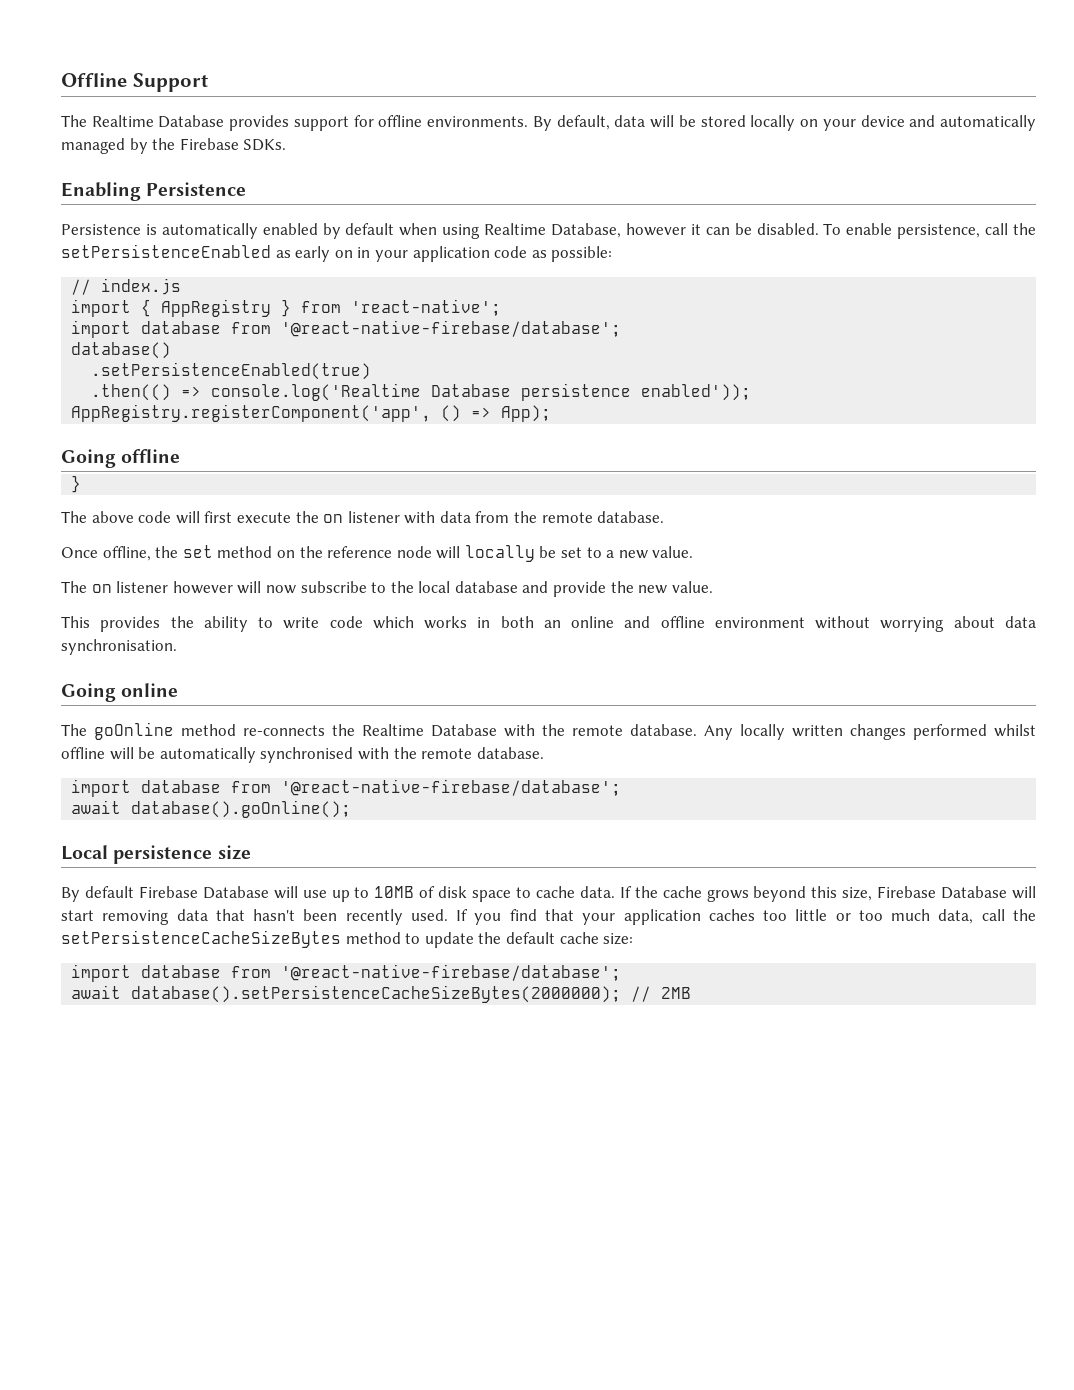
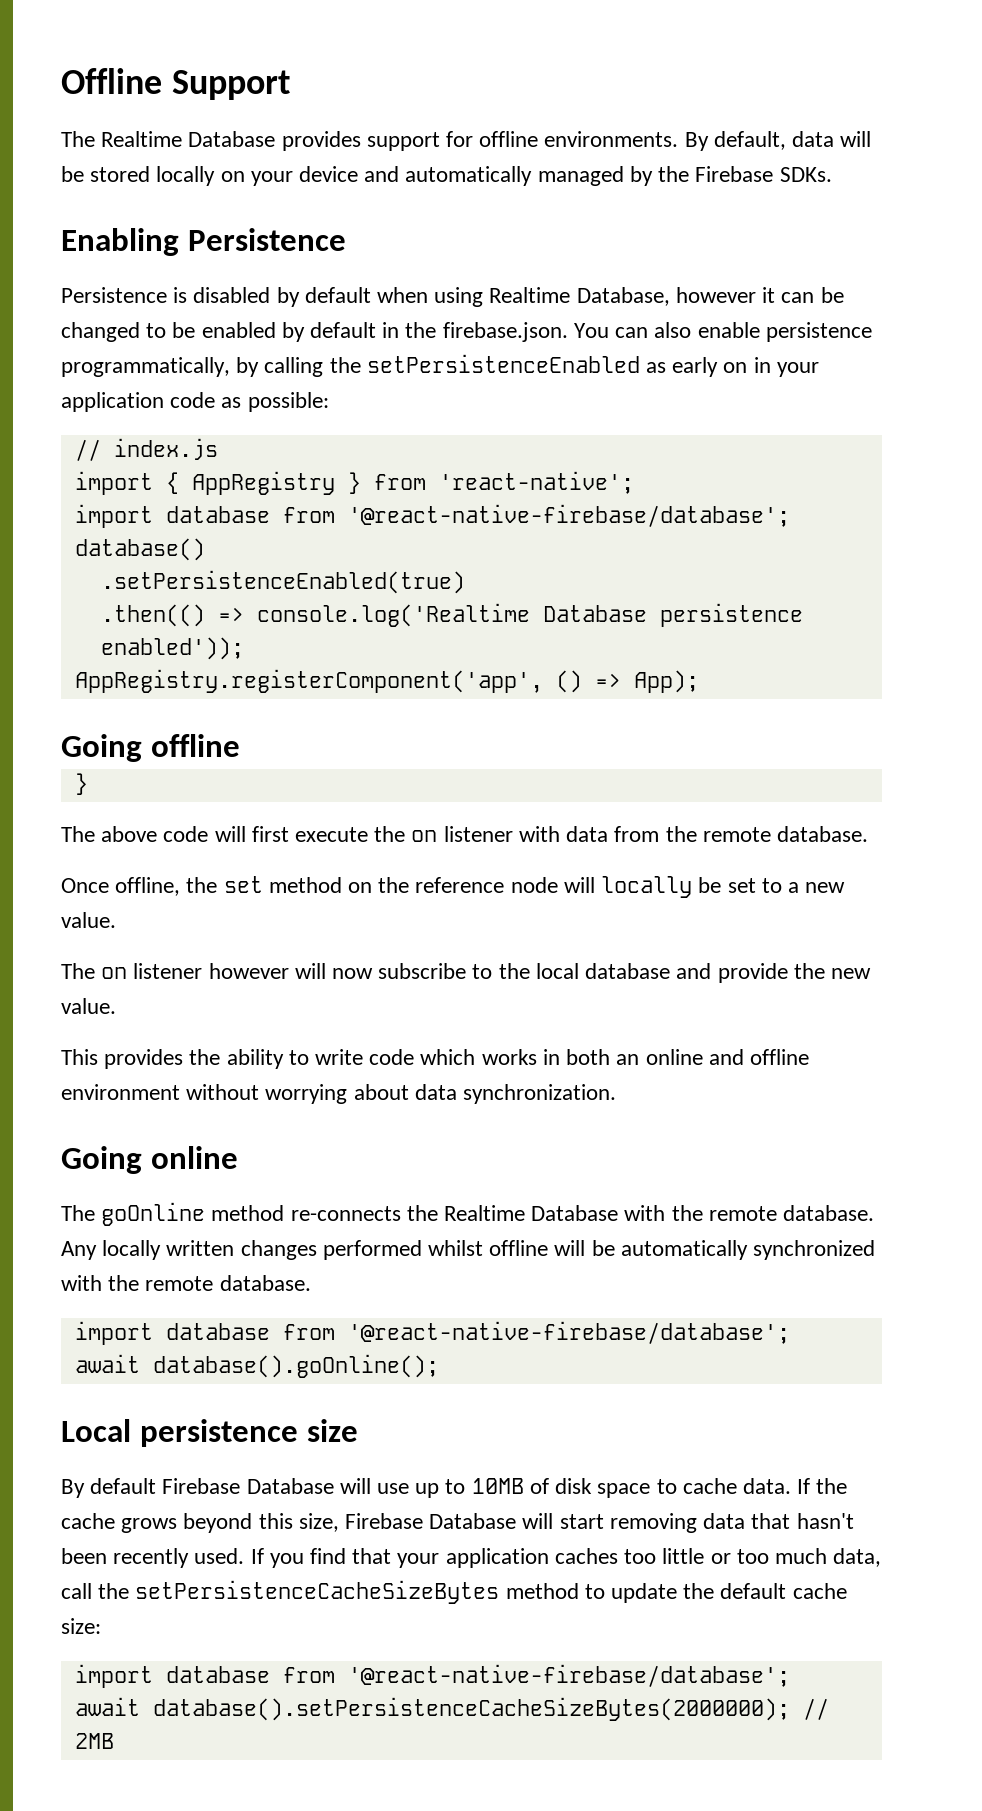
- Persistence is automatically enabled by default when using Realtime Database, however it can be disabled. To enable persistence, call the setPersistenceEnabled as early on in your application code as possible:
+ Persistence is disabled by default when using Realtime Database, however it can be changed to be enabled by default in the firebase.json. You can also enable persistence programmatically, by calling the setPersistenceEnabled as early on in your application code as possible:
- This provides the ability to write code which works in both an online and offline environment without worrying about data synchronisation.
+ This provides the ability to write code which works in both an online and offline environment without worrying about data synchronization.
- Any locally written changes performed whilst offline will be automatically synchronised with the remote database.
+ Any locally written changes performed whilst offline will be automatically synchronized with the remote database.

